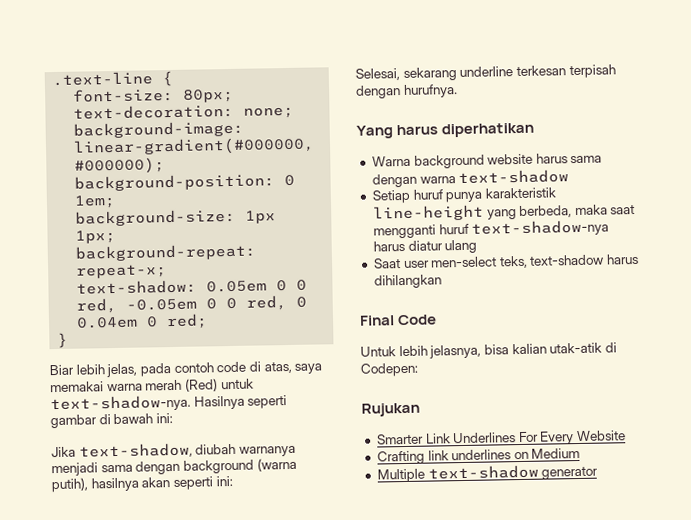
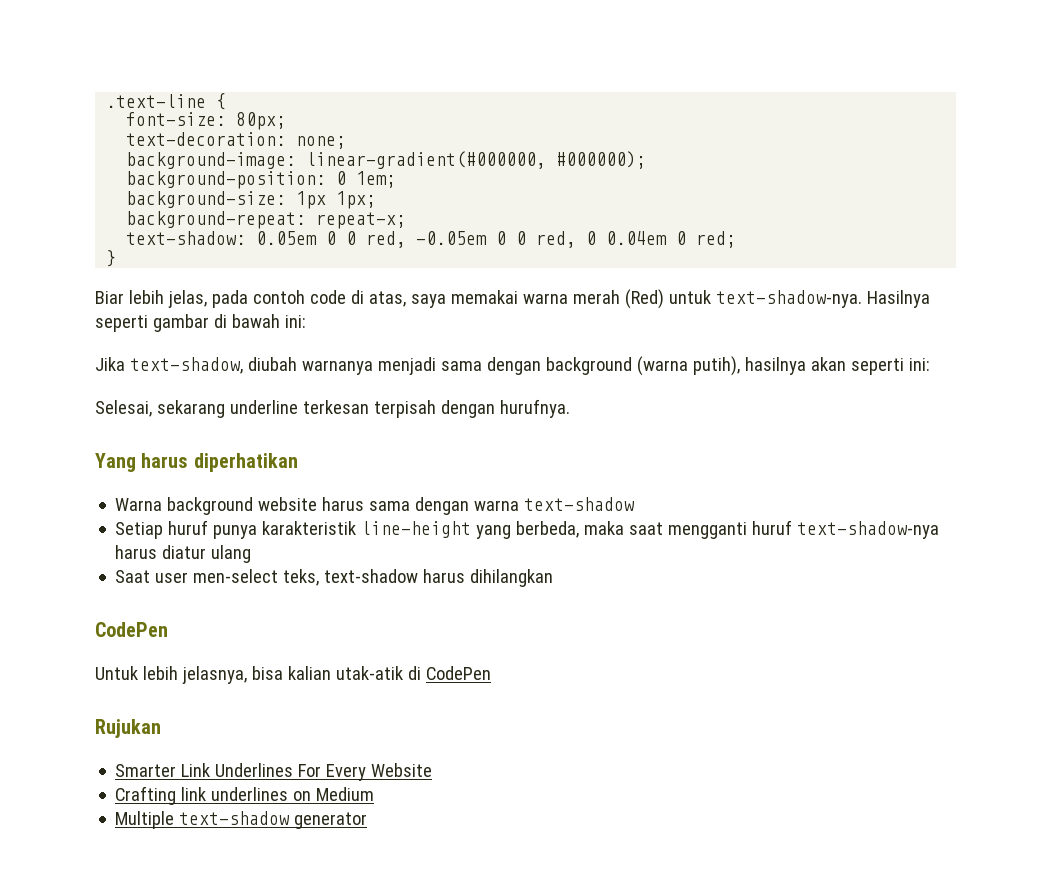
  Saat user men-select teks, text-shadow harus dihilangkan
- Final Code
+ CodePen
- Untuk lebih jelasnya, bisa kalian utak-atik di Codepen:
+ Untuk lebih jelasnya, bisa kalian utak-atik di CodePen

